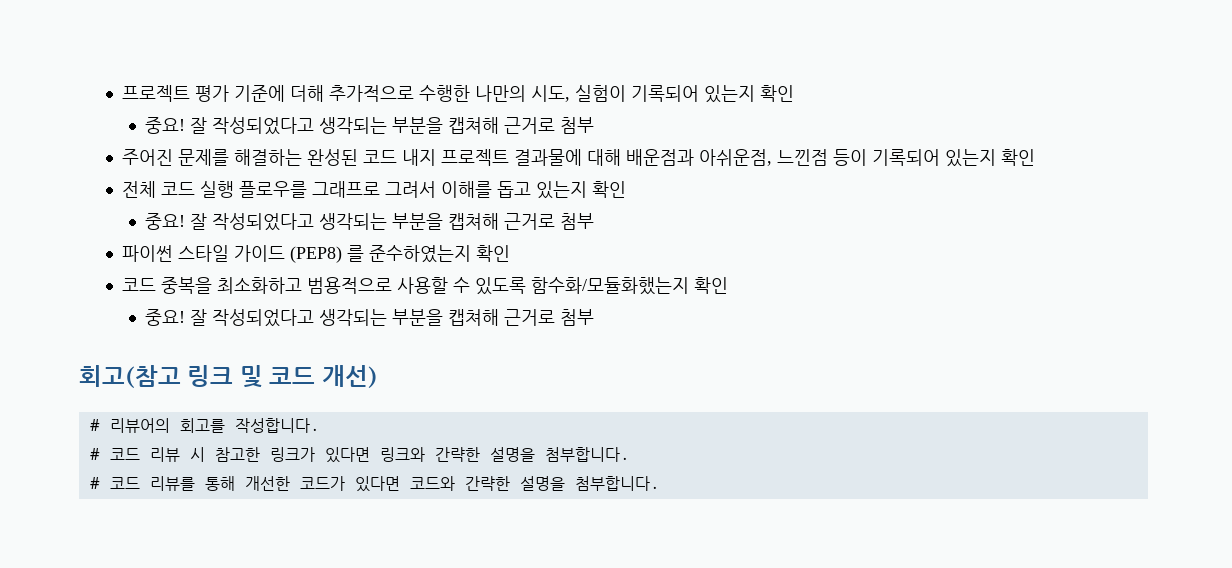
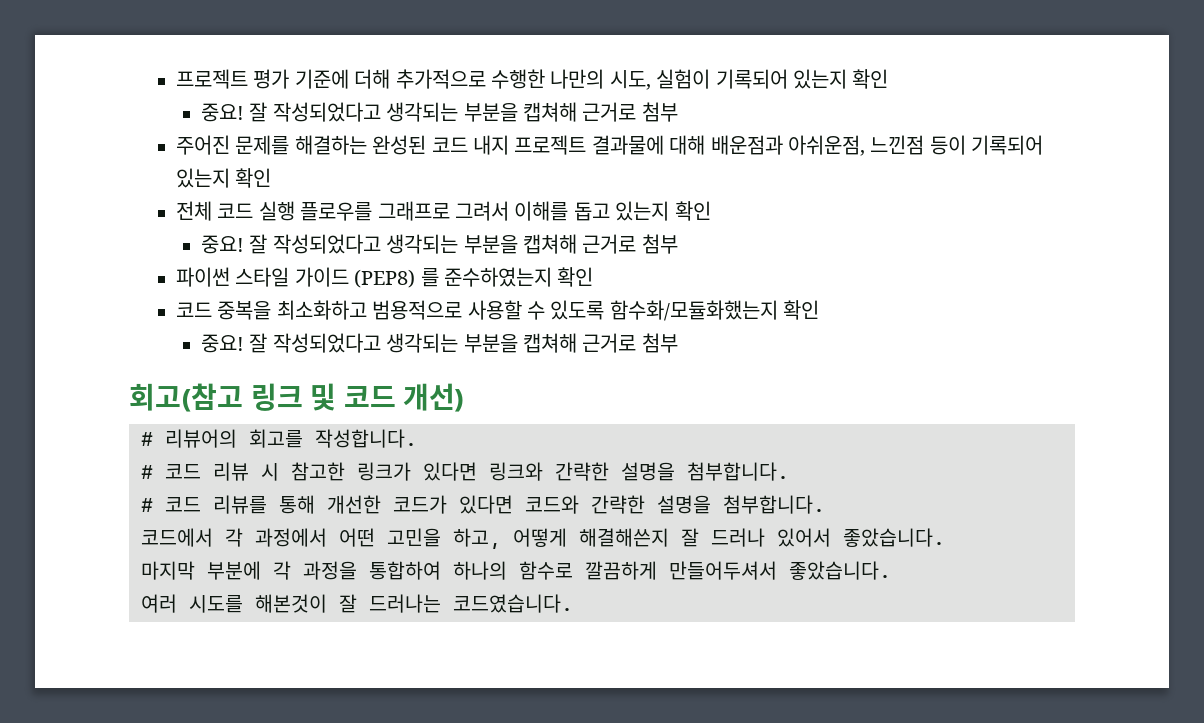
+ 코드에서 각 과정에서 어떤 고민을 하고, 어떻게 해결해쓴지 잘 드러나 있어서 좋았습니다.
+ 마지막 부분에 각 과정을 통합하여 하나의 함수로 깔끔하게 만들어두셔서 좋았습니다.
+ 여러 시도를 해본것이 잘 드러나는 코드였습니다.

